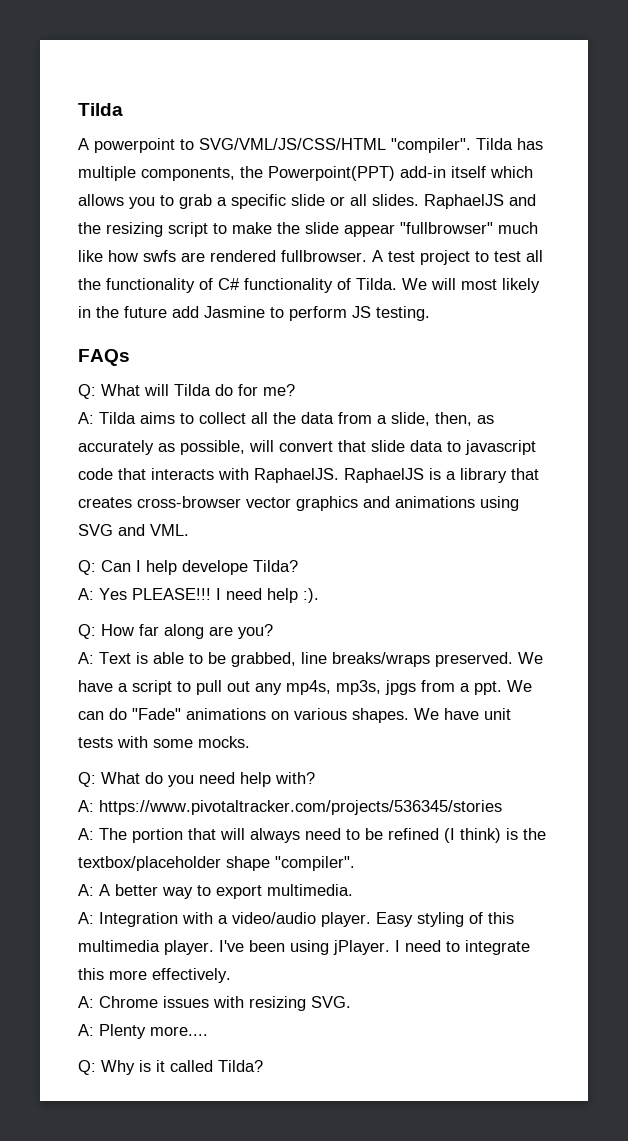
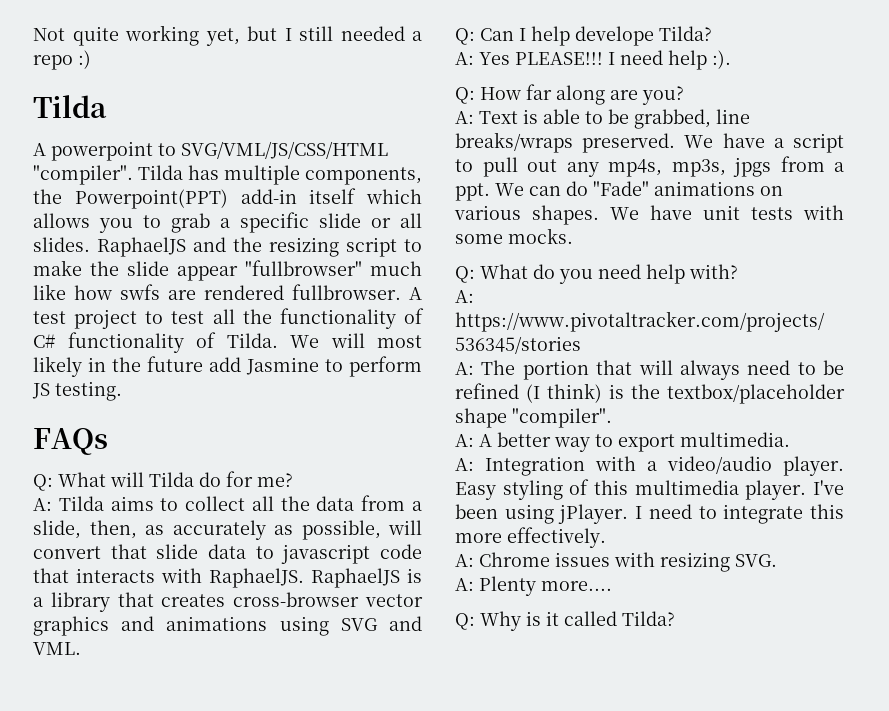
+ Not quite working yet, but I still needed a repo :)

